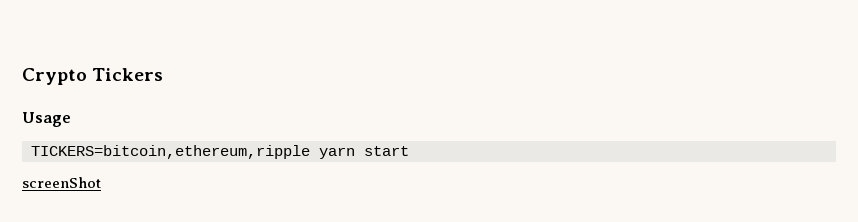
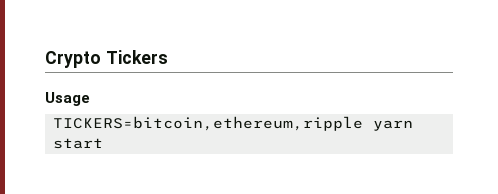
- screenShot

